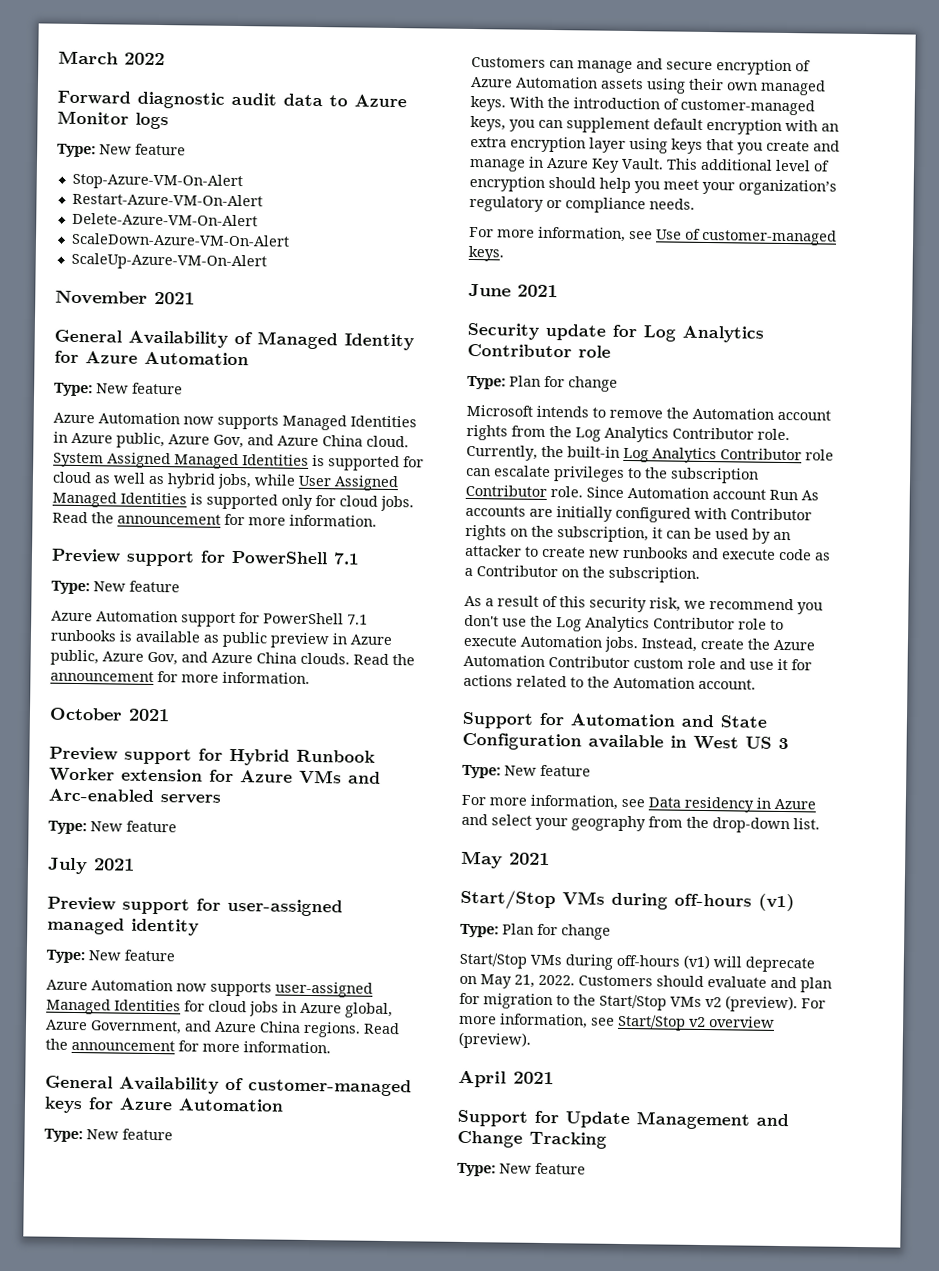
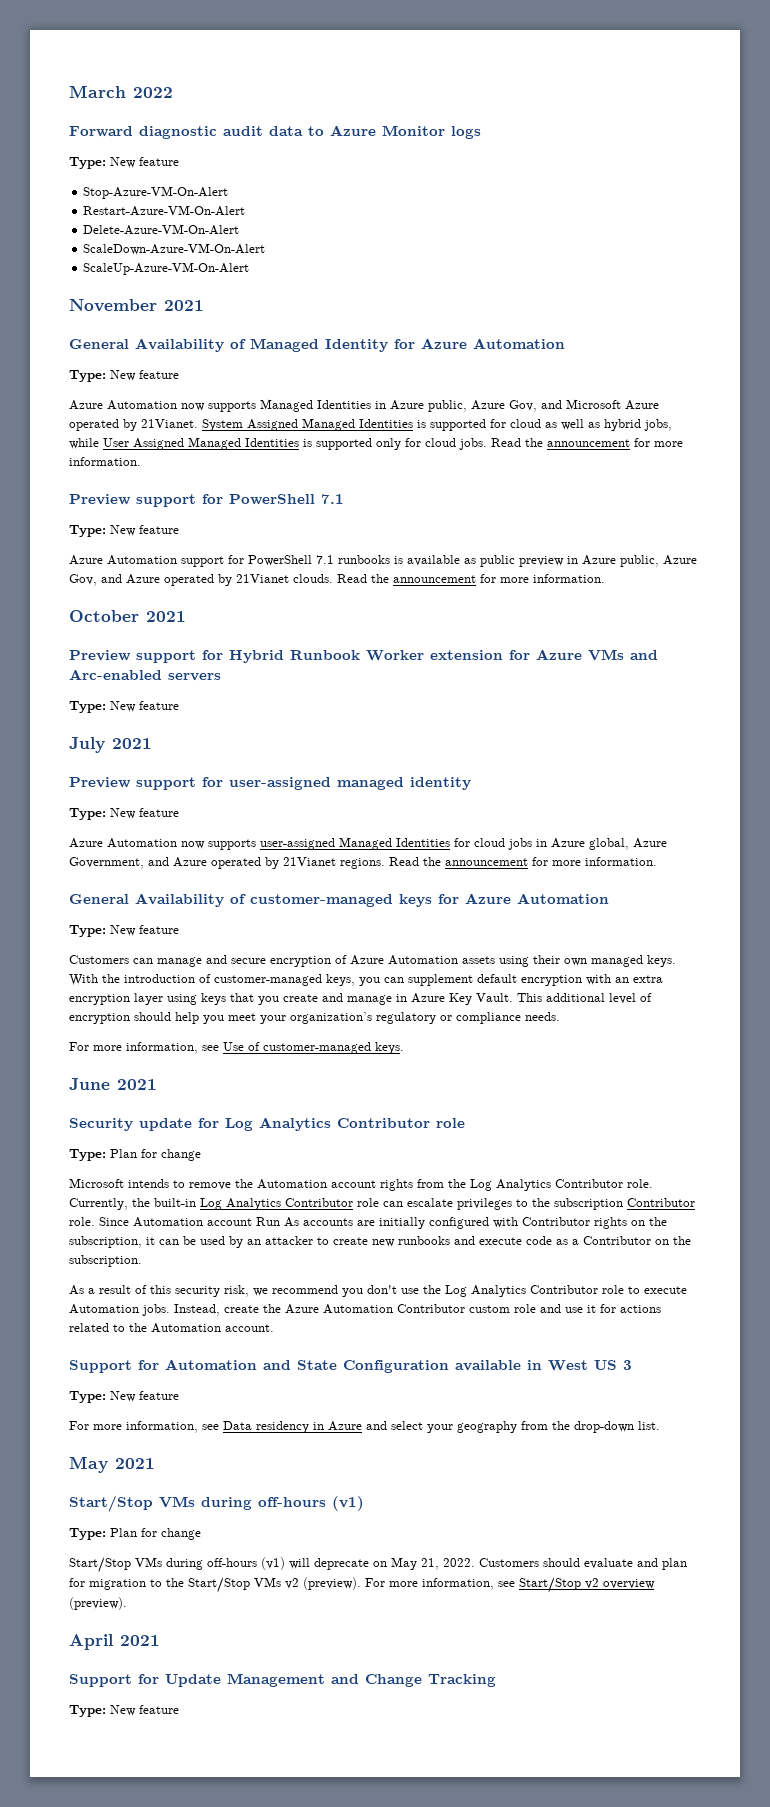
- Azure Automation now supports Managed Identities in Azure public, Azure Gov, and Azure China cloud.
+ Azure Automation now supports Managed Identities in Azure public, Azure Gov, and Microsoft Azure operated by 21Vianet.
- Azure Automation support for PowerShell 7.1 runbooks is available as public preview in Azure public, Azure Gov, and Azure China clouds.
+ Azure Automation support for PowerShell 7.1 runbooks is available as public preview in Azure public, Azure Gov, and Azure operated by 21Vianet clouds.
- Azure Automation now supports user-assigned Managed Identities for cloud jobs in Azure global, Azure Government, and Azure China regions.
+ Azure Automation now supports user-assigned Managed Identities for cloud jobs in Azure global, Azure Government, and Azure operated by 21Vianet regions.

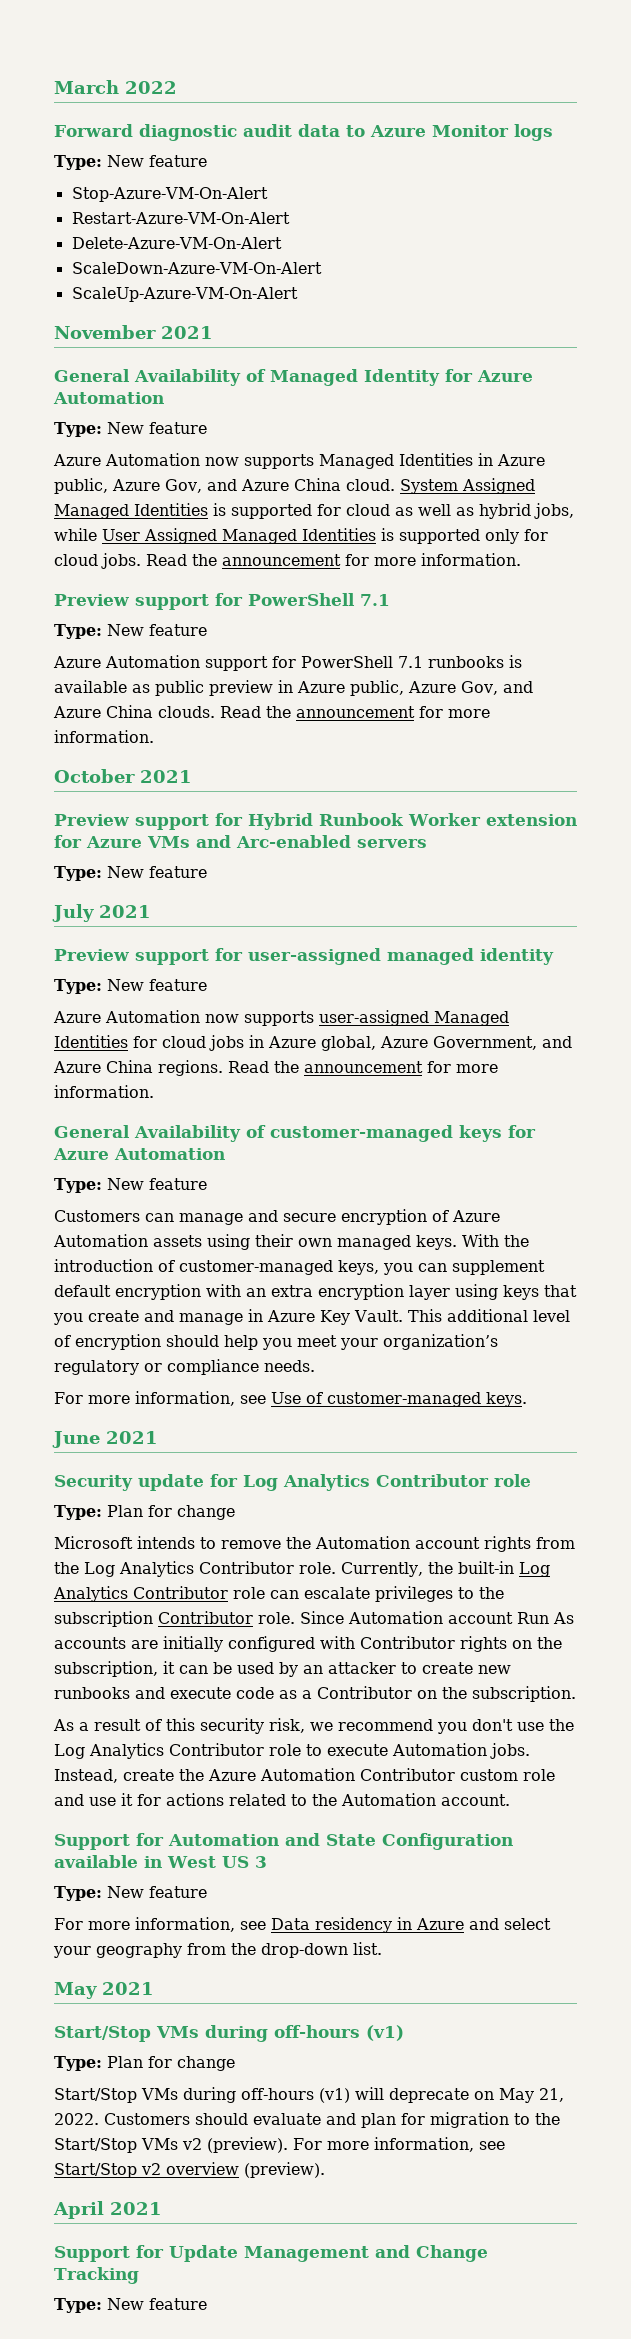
- Azure Automation now supports Managed Identities in Azure public, Azure Gov, and Microsoft Azure operated by 21Vianet.
+ Azure Automation now supports Managed Identities in Azure public, Azure Gov, and Azure China cloud.
- Azure Automation support for PowerShell 7.1 runbooks is available as public preview in Azure public, Azure Gov, and Azure operated by 21Vianet clouds.
+ Azure Automation support for PowerShell 7.1 runbooks is available as public preview in Azure public, Azure Gov, and Azure China clouds.
- Azure Automation now supports user-assigned Managed Identities for cloud jobs in Azure global, Azure Government, and Azure operated by 21Vianet regions.
+ Azure Automation now supports user-assigned Managed Identities for cloud jobs in Azure global, Azure Government, and Azure China regions.

